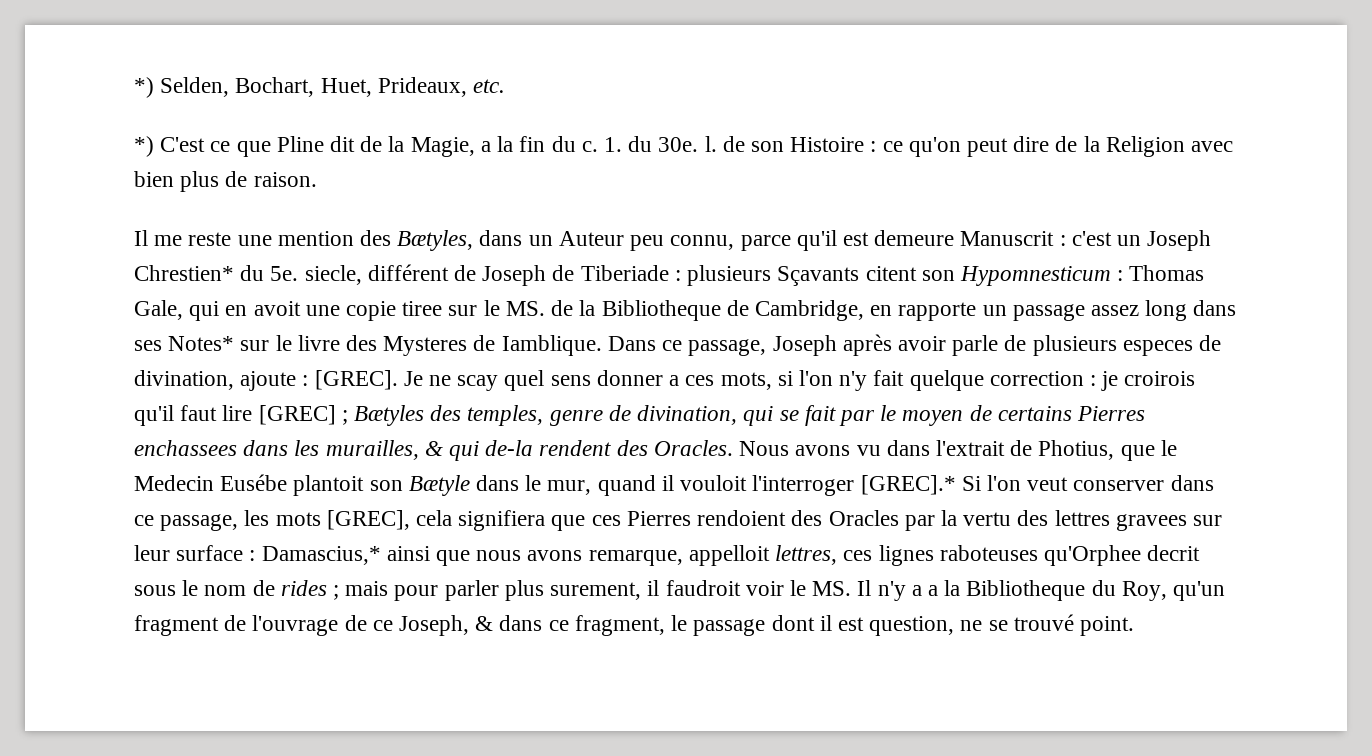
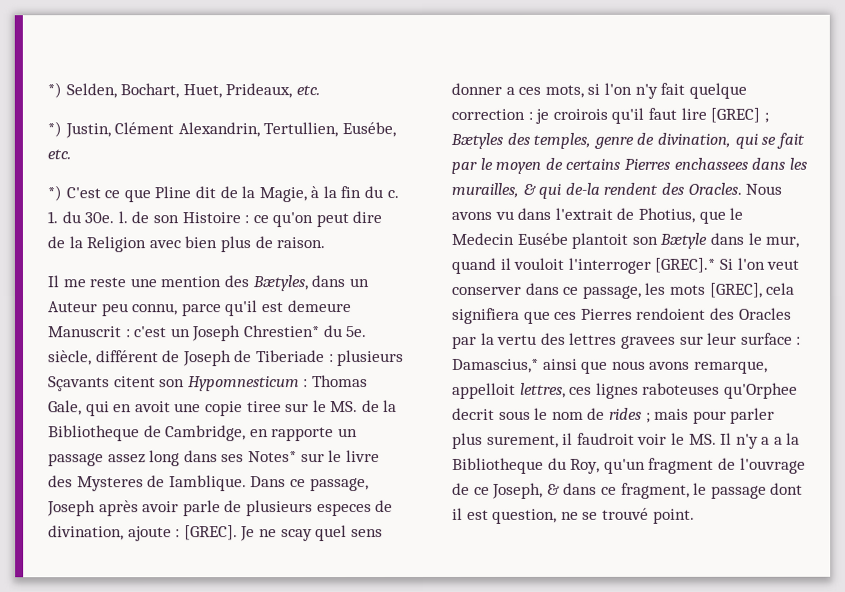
+ *) Justin, Clément Alexandrin, Tertullien, Eusébe, etc.
- *) C'est ce que Pline dit de la Magie, a la fin du c.
+ *) C'est ce que Pline dit de la Magie, à la fin du c.
- c'est un Joseph Chrestien* du 5e. siecle, différent de Joseph de Tiberiade :
+ c'est un Joseph Chrestien* du 5e. siècle, différent de Joseph de Tiberiade :

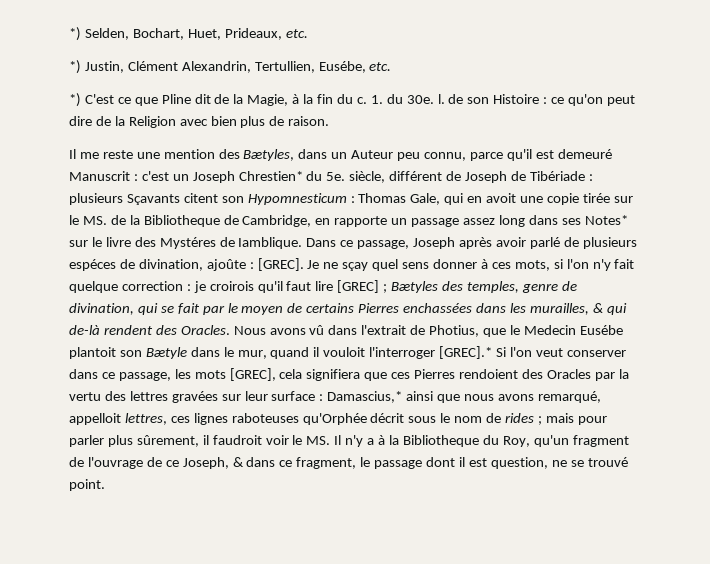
- Il me reste une mention des Bætyles, dans un Auteur peu connu, parce qu'il est demeure Manuscrit :
+ Il me reste une mention des Bætyles, dans un Auteur peu connu, parce qu'il est demeuré Manuscrit :
- c'est un Joseph Chrestien* du 5e. siècle, différent de Joseph de Tiberiade :
+ c'est un Joseph Chrestien* du 5e. siècle, différent de Joseph de Tibériade :
- Thomas Gale, qui en avoit une copie tiree sur le MS. de la Bibliotheque de Cambridge, en rapporte un passage assez long dans ses Notes* sur le livre des Mysteres de Iamblique.
+ Thomas Gale, qui en avoit une copie tirée sur le MS. de la Bibliotheque de Cambridge, en rapporte un passage assez long dans ses Notes* sur le livre des Mystéres de Iamblique.
- Dans ce passage, Joseph après avoir parle de plusieurs especes de divination, ajoute : [GREC].
+ Dans ce passage, Joseph après avoir parlé de plusieurs espéces de divination, ajoûte : [GREC].
- Je ne scay quel sens donner a ces mots, si l'on n'y fait quelque correction : je croirois qu'il faut lire [GREC] ; Bætyles des temples, genre de divination, qui se fait par le moyen de certains Pierres enchassees dans les murailles, & qui de-la rendent des Oracles.
+ Je ne sçay quel sens donner à ces mots, si l'on n'y fait quelque correction : je croirois qu'il faut lire [GREC] ; Bætyles des temples, genre de divination, qui se fait par le moyen de certains Pierres enchassées dans les murailles, & qui de-là rendent des Oracles.
- Nous avons vu dans l'extrait de Photius, que le Medecin Eusébe plantoit son Bætyle dans le mur, quand il vouloit l'interroger [GREC].* Si l'on veut conserver dans ce passage, les mots [GREC], cela signifiera que ces Pierres rendoient des Oracles par la vertu des lettres gravees sur leur surface :
+ Nous avons vû dans l'extrait de Photius, que le Medecin Eusébe plantoit son Bætyle dans le mur, quand il vouloit l'interroger [GREC].* Si l'on veut conserver dans ce passage, les mots [GREC], cela signifiera que ces Pierres rendoient des Oracles par la vertu des lettres gravées sur leur surface :
- Damascius,* ainsi que nous avons remarque, appelloit lettres, ces lignes raboteuses qu'Orphee decrit sous le nom de rides ;
+ Damascius,* ainsi que nous avons remarqué, appelloit lettres, ces lignes raboteuses qu'Orphée décrit sous le nom de rides ;
- mais pour parler plus surement, il faudroit voir le MS. Il n'y a a la Bibliotheque du Roy, qu'un fragment de l'ouvrage de ce Joseph, & dans ce fragment, le passage dont il est question, ne se trouvé point.
+ mais pour parler plus sûrement, il faudroit voir le MS. Il n'y a à la Bibliotheque du Roy, qu'un fragment de l'ouvrage de ce Joseph, & dans ce fragment, le passage dont il est question, ne se trouvé point.

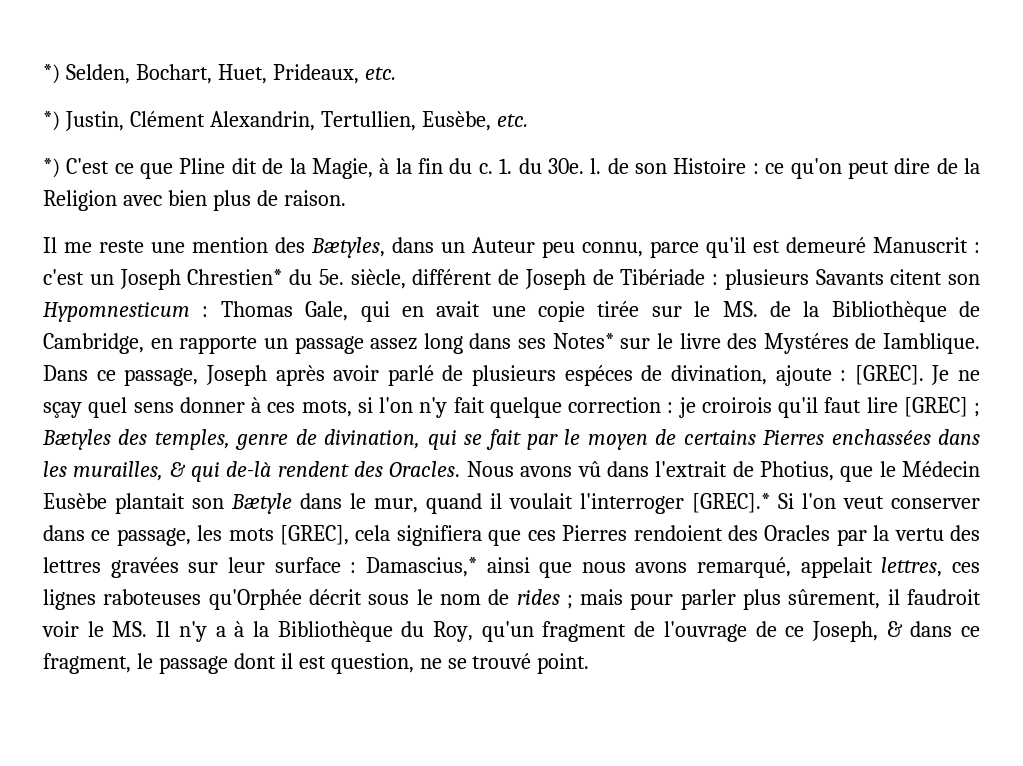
- *) Justin, Clément Alexandrin, Tertullien, Eusébe, etc.
+ *) Justin, Clément Alexandrin, Tertullien, Eusèbe, etc.
- plusieurs Sçavants citent son Hypomnesticum :
+ plusieurs Savants citent son Hypomnesticum :
- Thomas Gale, qui en avoit une copie tirée sur le MS. de la Bibliotheque de Cambridge, en rapporte un passage assez long dans ses Notes* sur le livre des Mystéres de Iamblique.
+ Thomas Gale, qui en avait une copie tirée sur le MS. de la Bibliothèque de Cambridge, en rapporte un passage assez long dans ses Notes* sur le livre des Mystéres de Iamblique.
- Dans ce passage, Joseph après avoir parlé de plusieurs espéces de divination, ajoûte : [GREC].
+ Dans ce passage, Joseph après avoir parlé de plusieurs espéces de divination, ajoute : [GREC].
- Nous avons vû dans l'extrait de Photius, que le Medecin Eusébe plantoit son Bætyle dans le mur, quand il vouloit l'interroger [GREC].* Si l'on veut conserver dans ce passage, les mots [GREC], cela signifiera que ces Pierres rendoient des Oracles par la vertu des lettres gravées sur leur surface :
+ Nous avons vû dans l'extrait de Photius, que le Médecin Eusèbe plantait son Bætyle dans le mur, quand il voulait l'interroger [GREC].* Si l'on veut conserver dans ce passage, les mots [GREC], cela signifiera que ces Pierres rendoient des Oracles par la vertu des lettres gravées sur leur surface :
- Damascius,* ainsi que nous avons remarqué, appelloit lettres, ces lignes raboteuses qu'Orphée décrit sous le nom de rides ;
+ Damascius,* ainsi que nous avons remarqué, appelait lettres, ces lignes raboteuses qu'Orphée décrit sous le nom de rides ;
- mais pour parler plus sûrement, il faudroit voir le MS. Il n'y a à la Bibliotheque du Roy, qu'un fragment de l'ouvrage de ce Joseph, & dans ce fragment, le passage dont il est question, ne se trouvé point.
+ mais pour parler plus sûrement, il faudroit voir le MS. Il n'y a à la Bibliothèque du Roy, qu'un fragment de l'ouvrage de ce Joseph, & dans ce fragment, le passage dont il est question, ne se trouvé point.

